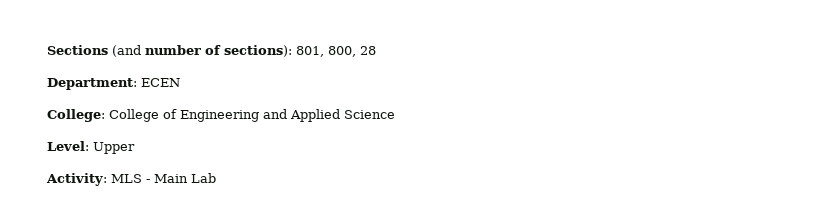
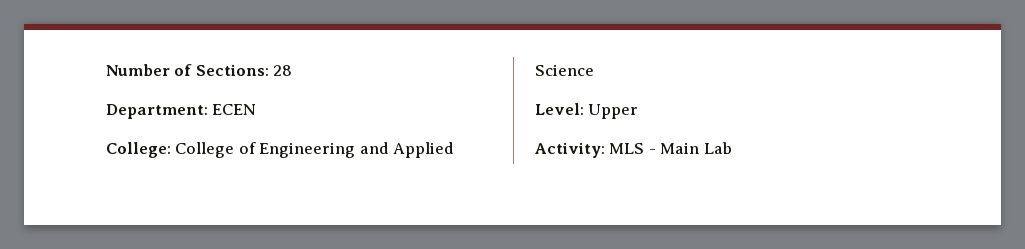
- Sections (and number of sections): 801, 800, 28
+ Number of Sections: 28

